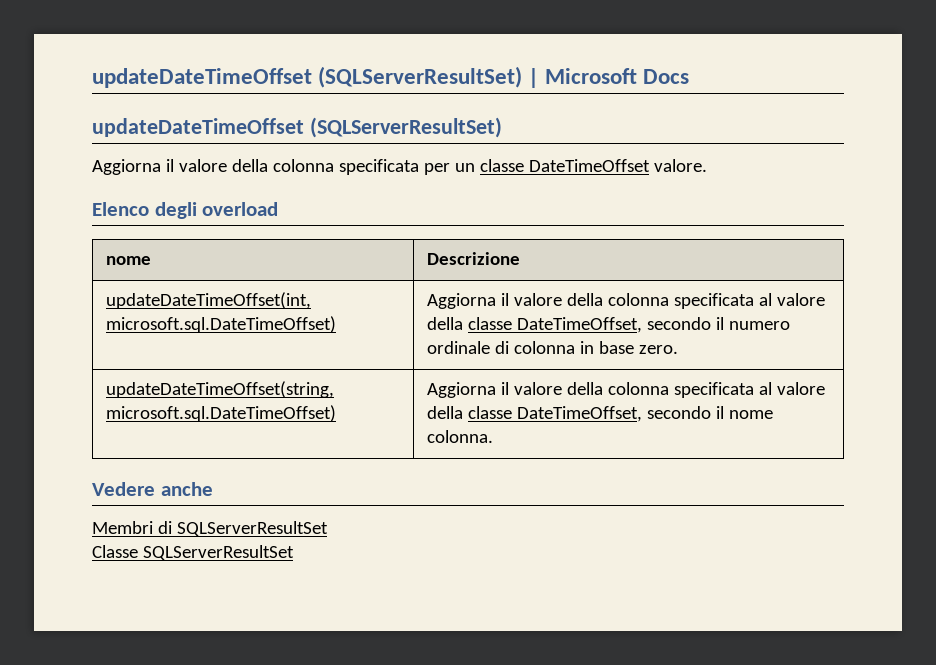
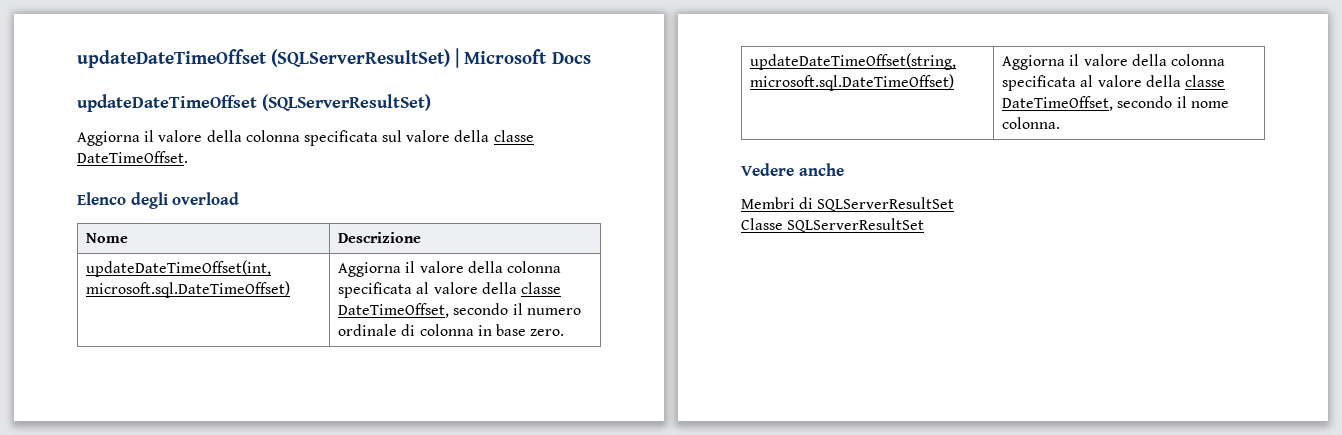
- Aggiorna il valore della colonna specificata per un classe DateTimeOffset valore.
+ Aggiorna il valore della colonna specificata sul valore della classe DateTimeOffset.
- nome | Descrizione
+ Nome | Descrizione

